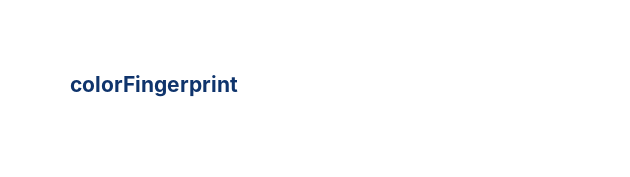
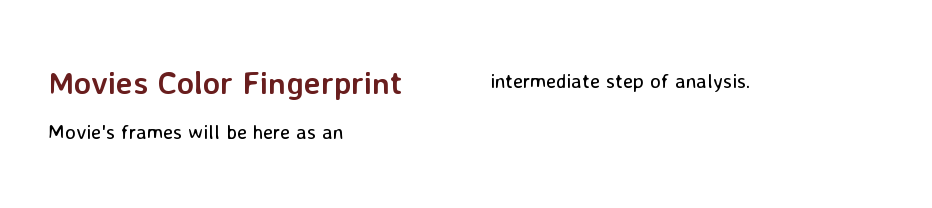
- colorFingerprint
+ Movies Color Fingerprint
+ Movie's frames will be here as an intermediate step of analysis.

